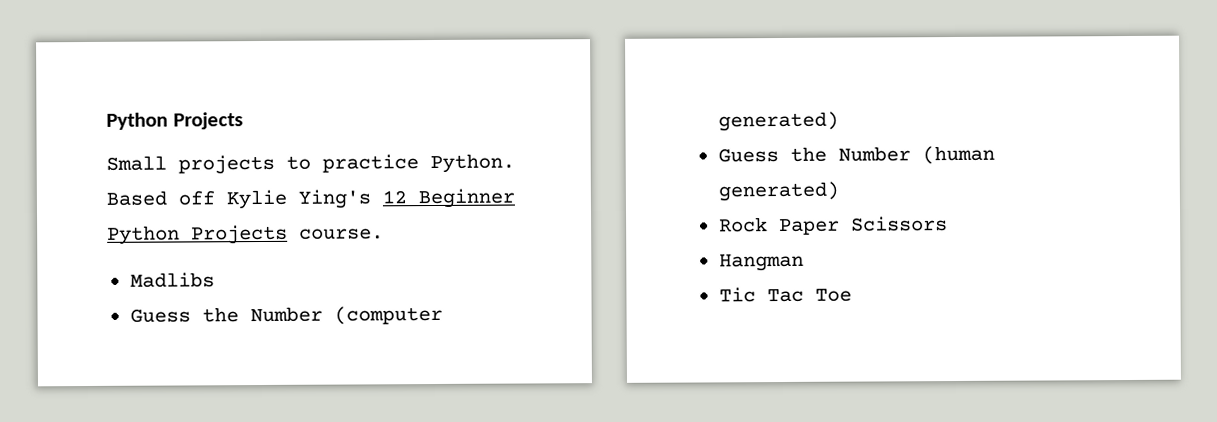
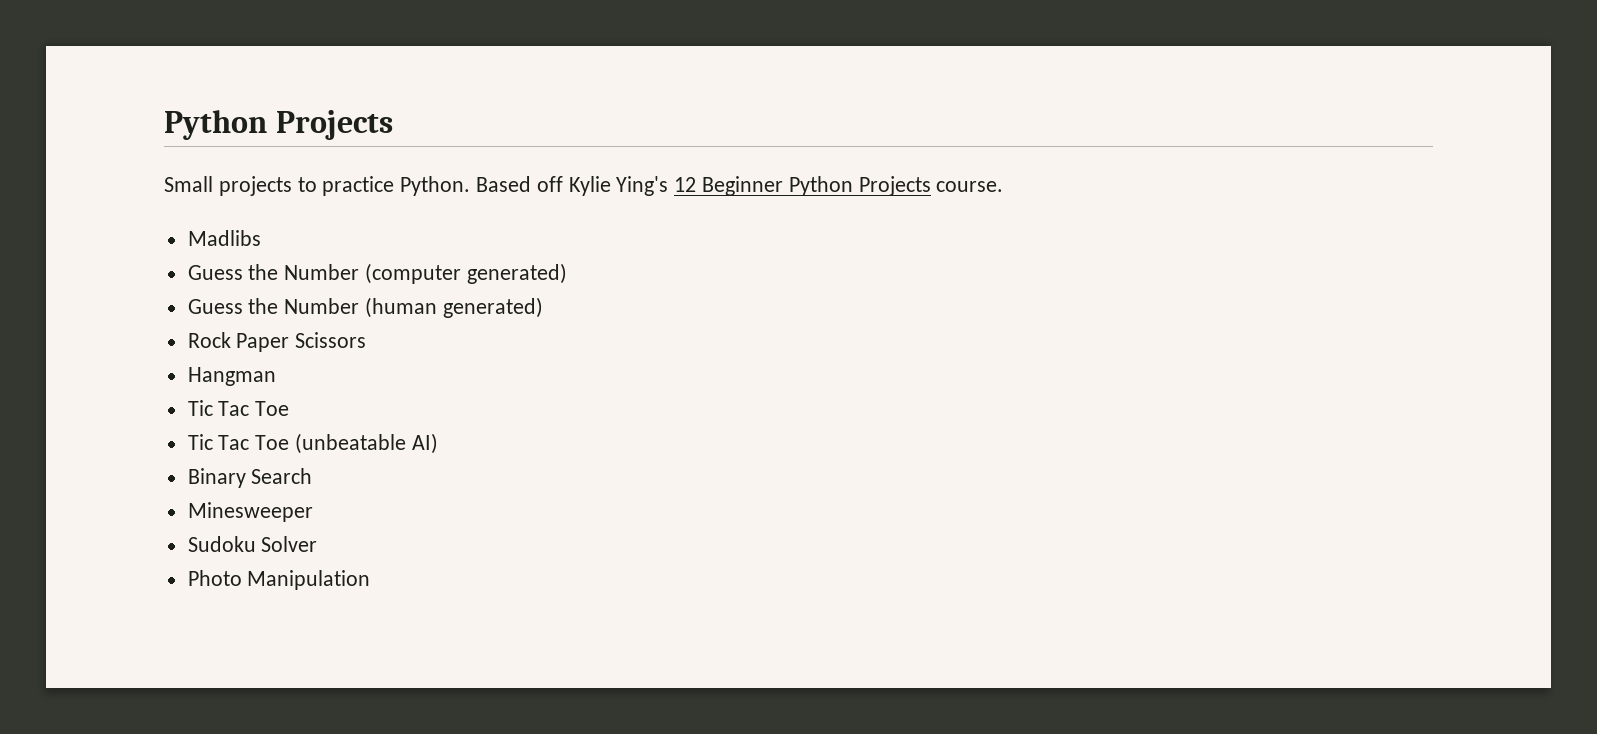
+ Tic Tac Toe (unbeatable AI)
+ Binary Search
+ Minesweeper
+ Sudoku Solver
+ Photo Manipulation

